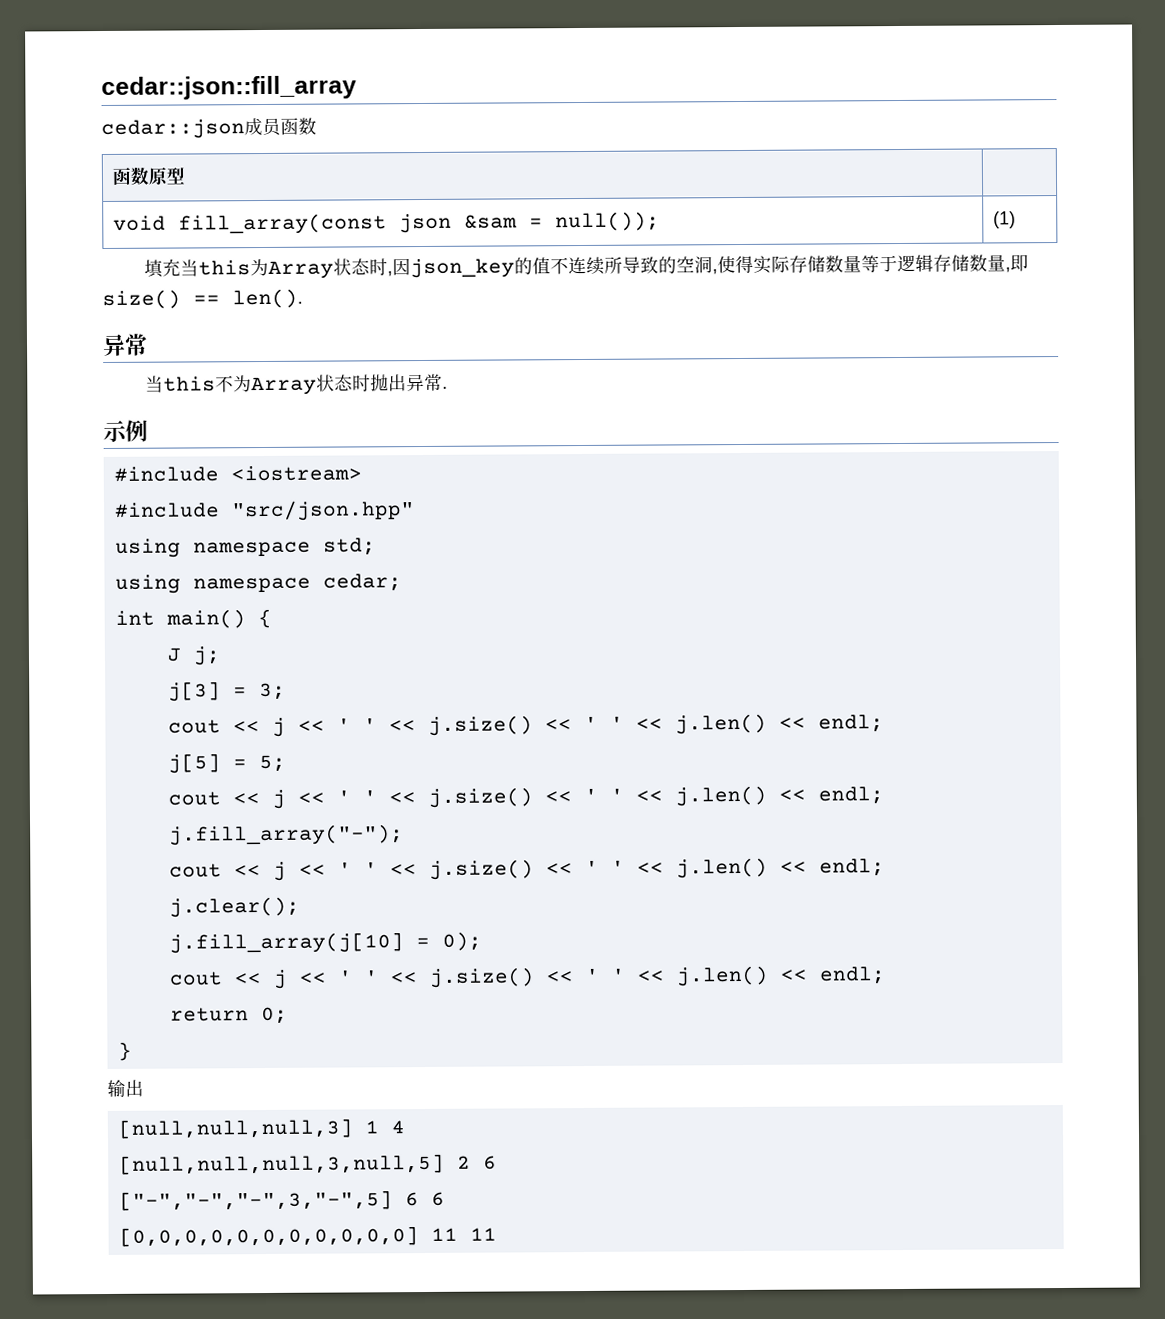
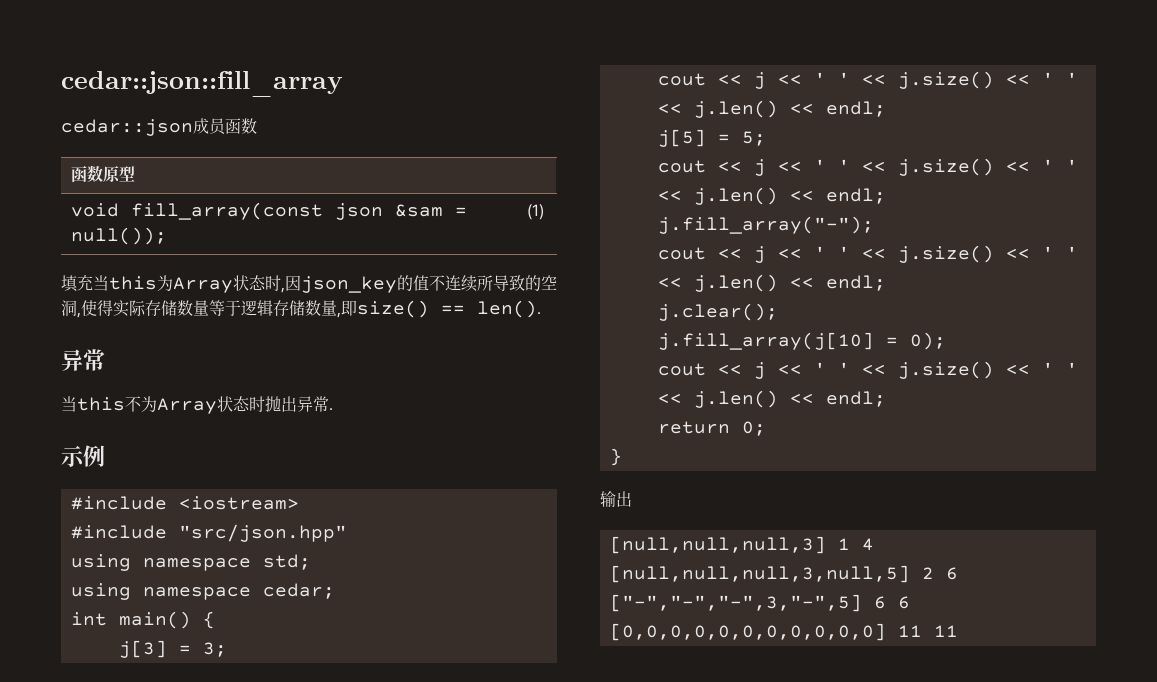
- J j;

